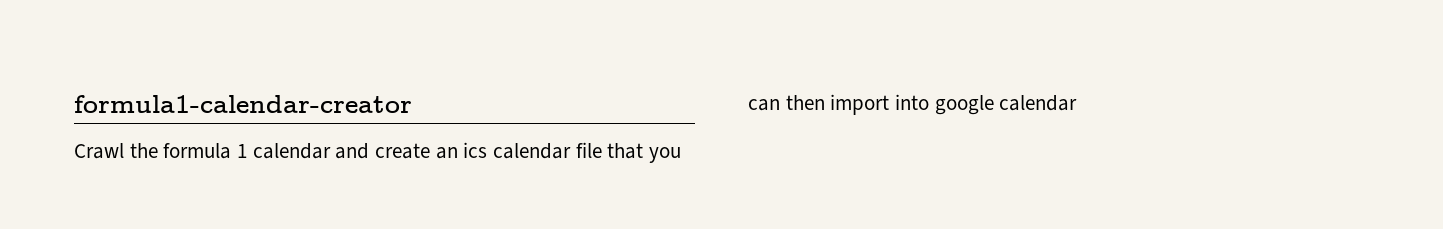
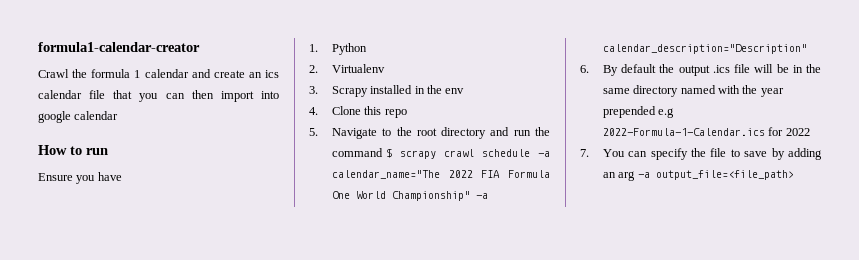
+ How to run
+ Ensure you have
+ 1. Python
+ 2. Virtualenv
+ 3. Scrapy installed in the env
+ 4. Clone this repo
+ 5. Navigate to the root directory and run the command $ scrapy crawl schedule -a calendar_name="The 2022 FIA Formula One World Championship" -a calendar_description="Description"
+ 6. By default the output .ics file will be in the same directory named with the year prepended e.g 2022-Formula-1-Calendar.ics for 2022
+ 7. You can specify the file to save by adding an arg -a output_file=<file_path>

